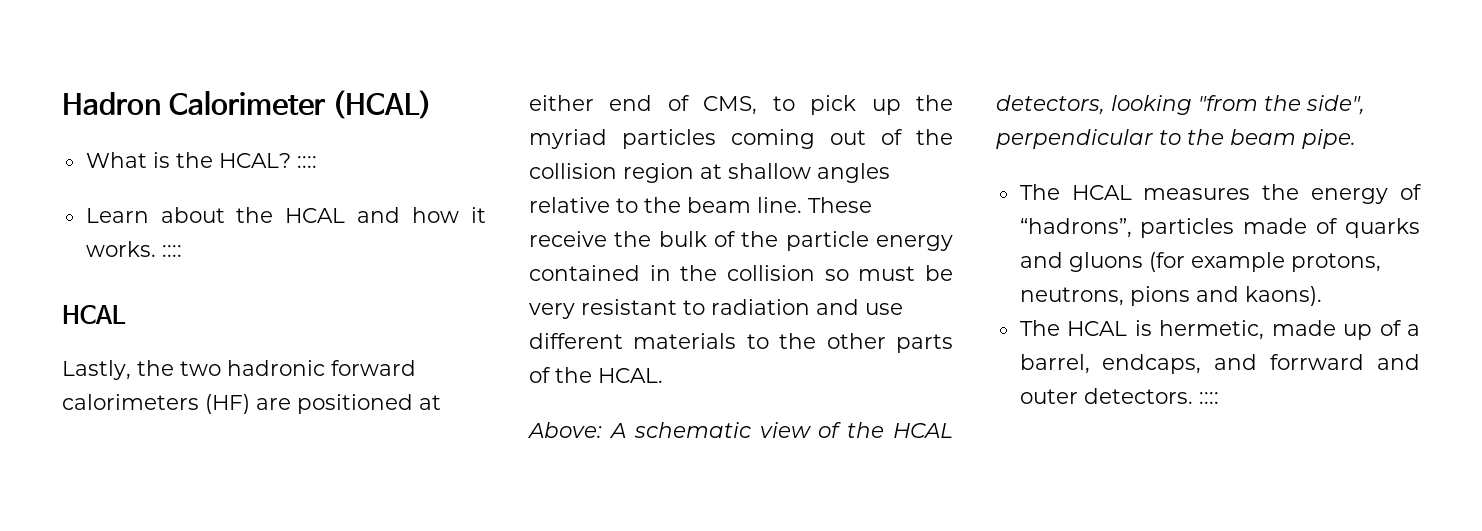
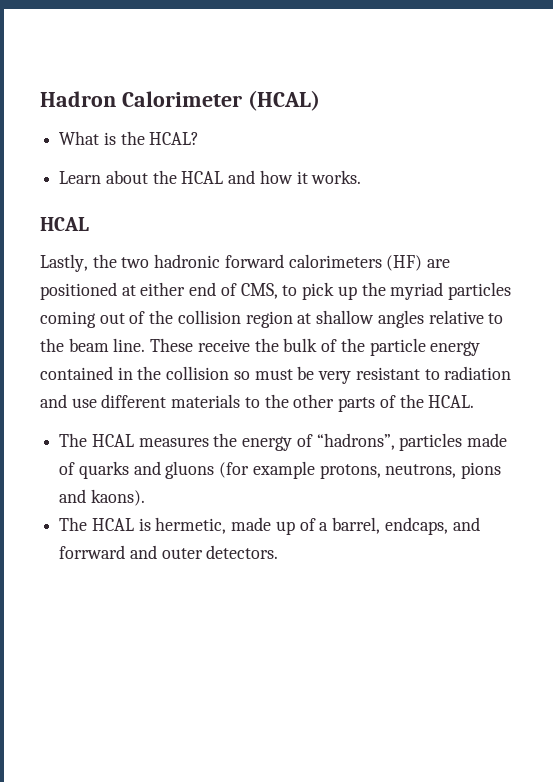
- What is the HCAL? ::::
+ What is the HCAL?
- Learn about the HCAL and how it works. ::::
+ Learn about the HCAL and how it works.
- Above: A schematic view of the HCAL detectors, looking "from the side", perpendicular to the beam pipe.
- The HCAL is hermetic, made up of a barrel, endcaps, and forrward and outer detectors. ::::
+ The HCAL is hermetic, made up of a barrel, endcaps, and forrward and outer detectors.

